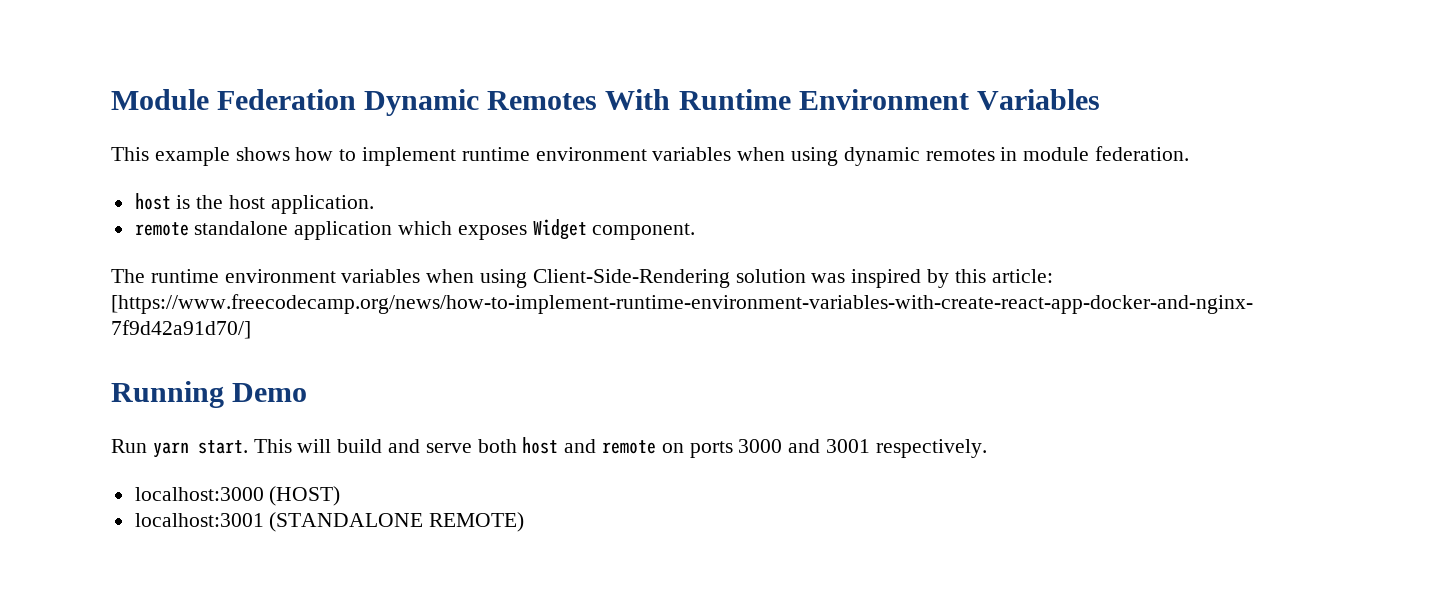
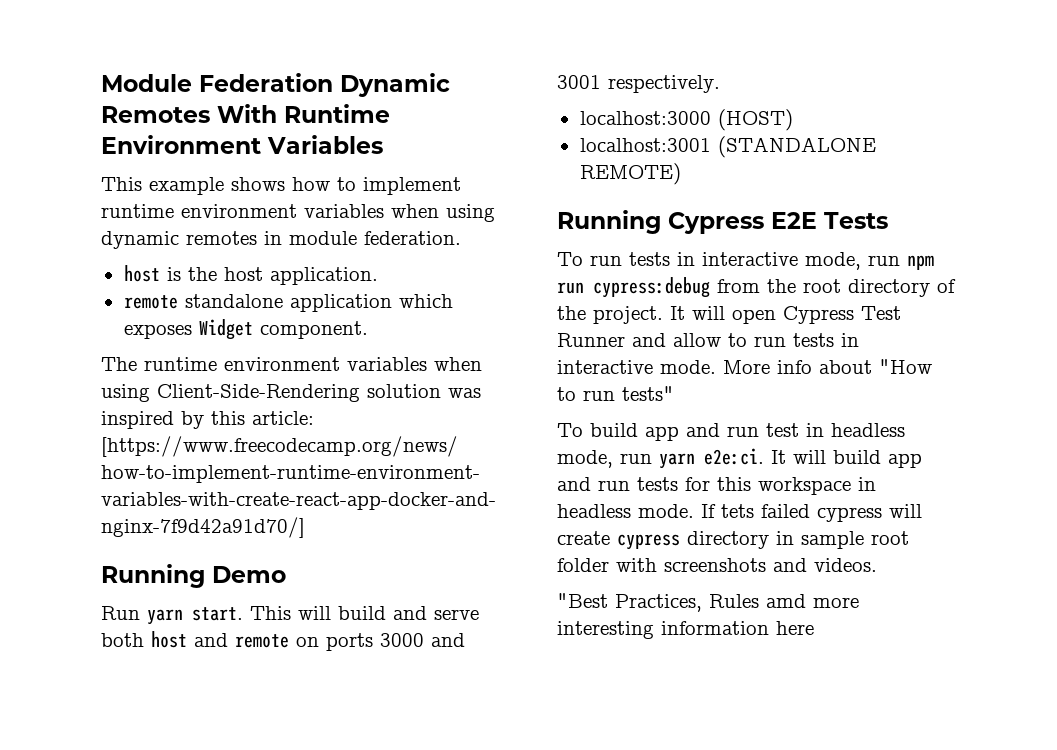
+ Running Cypress E2E Tests
+ To run tests in interactive mode, run npm run cypress:debug from the root directory of the project. It will open Cypress Test Runner and allow to run tests in interactive mode. More info about "How to run tests"
+ To build app and run test in headless mode, run yarn e2e:ci. It will build app and run tests for this workspace in headless mode. If tets failed cypress will create cypress directory in sample root folder with screenshots and videos.
+ "Best Practices, Rules amd more interesting information here

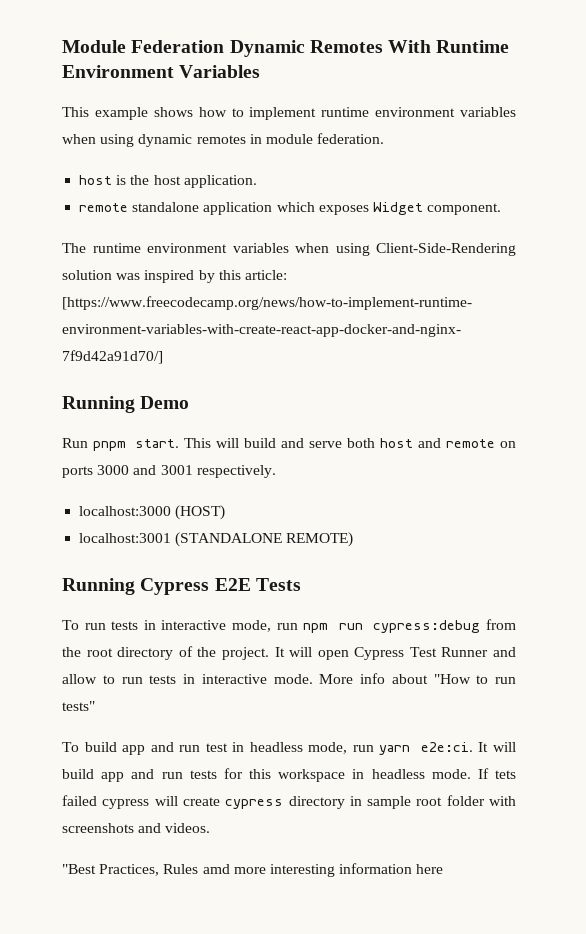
- Run yarn start.
+ Run pnpm start.

